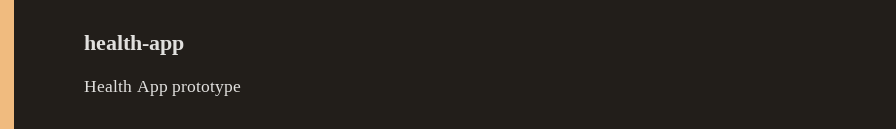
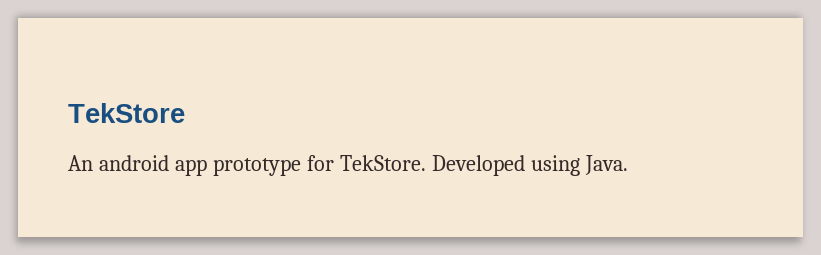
- health-app
- Health App prototype
+ TekStore
+ An android app prototype for TekStore. Developed using Java.

